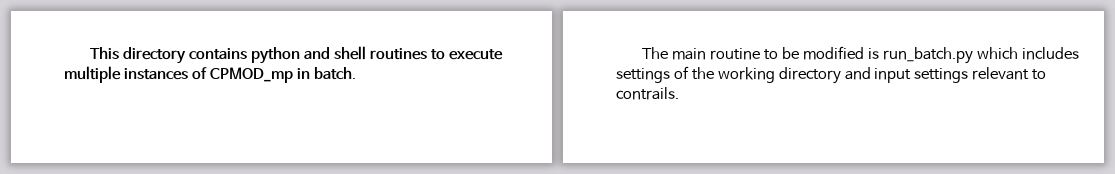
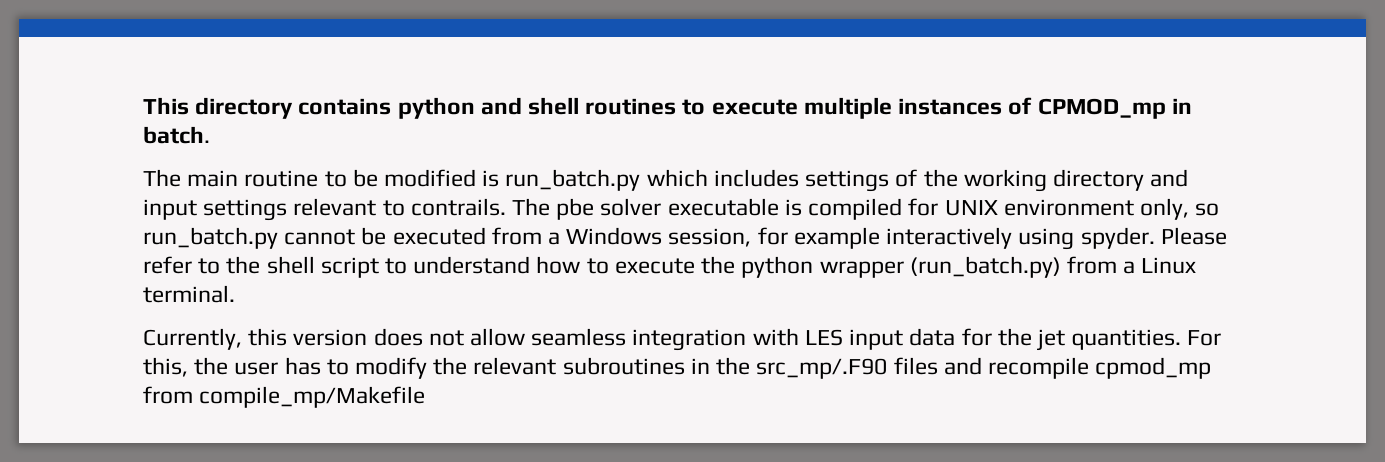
+ The pbe solver executable is compiled for UNIX environment only, so run_batch.py cannot be executed from a Windows session, for example interactively using spyder. Please refer to the shell script to understand how to execute the python wrapper (run_batch.py) from a Linux terminal.
+ Currently, this version does not allow seamless integration with LES input data for the jet quantities. For this, the user has to modify the relevant subroutines in the src_mp/.F90 files and recompile cpmod_mp from compile_mp/Makefile

